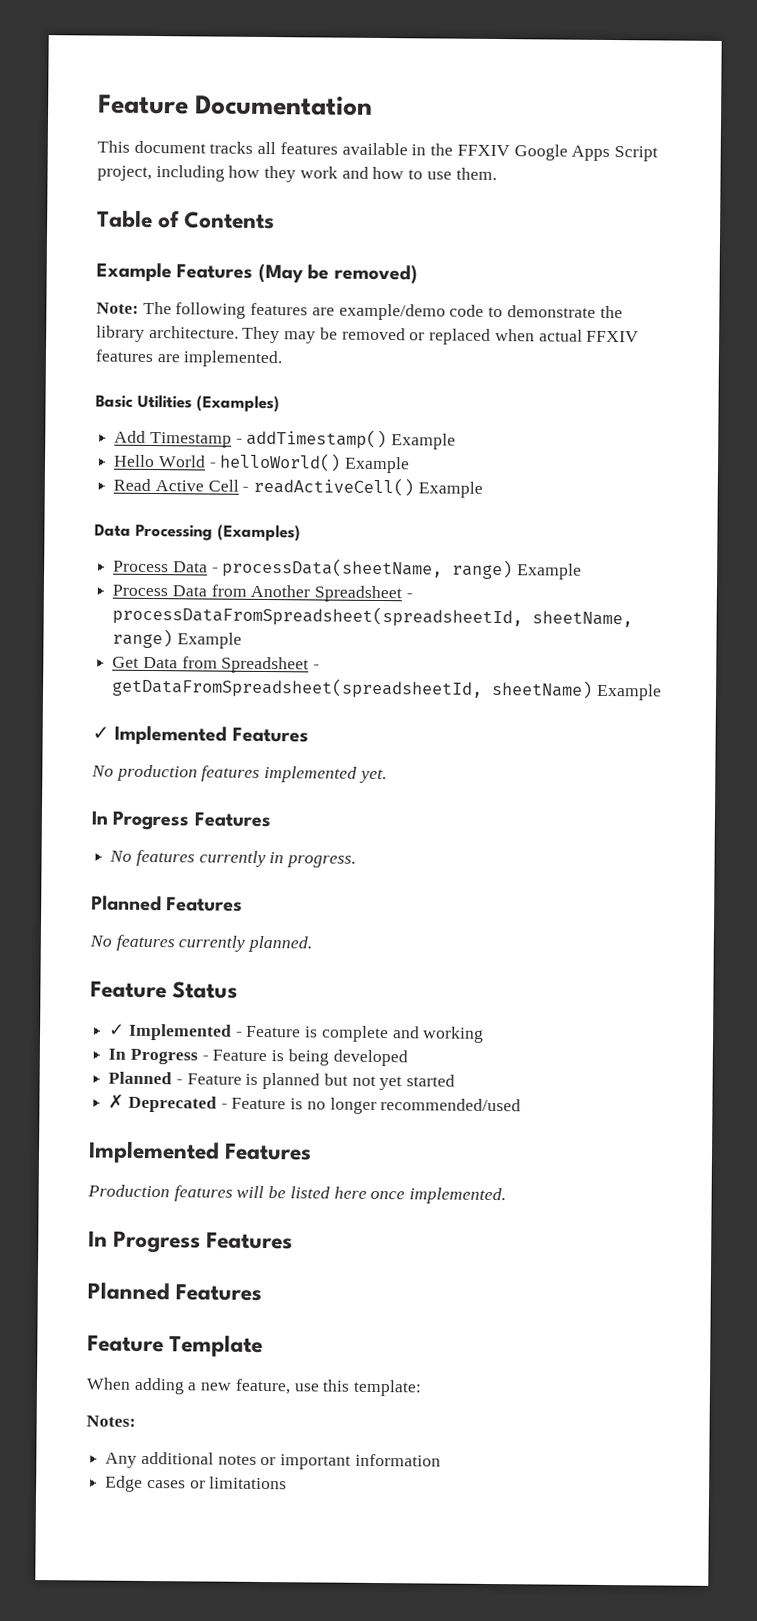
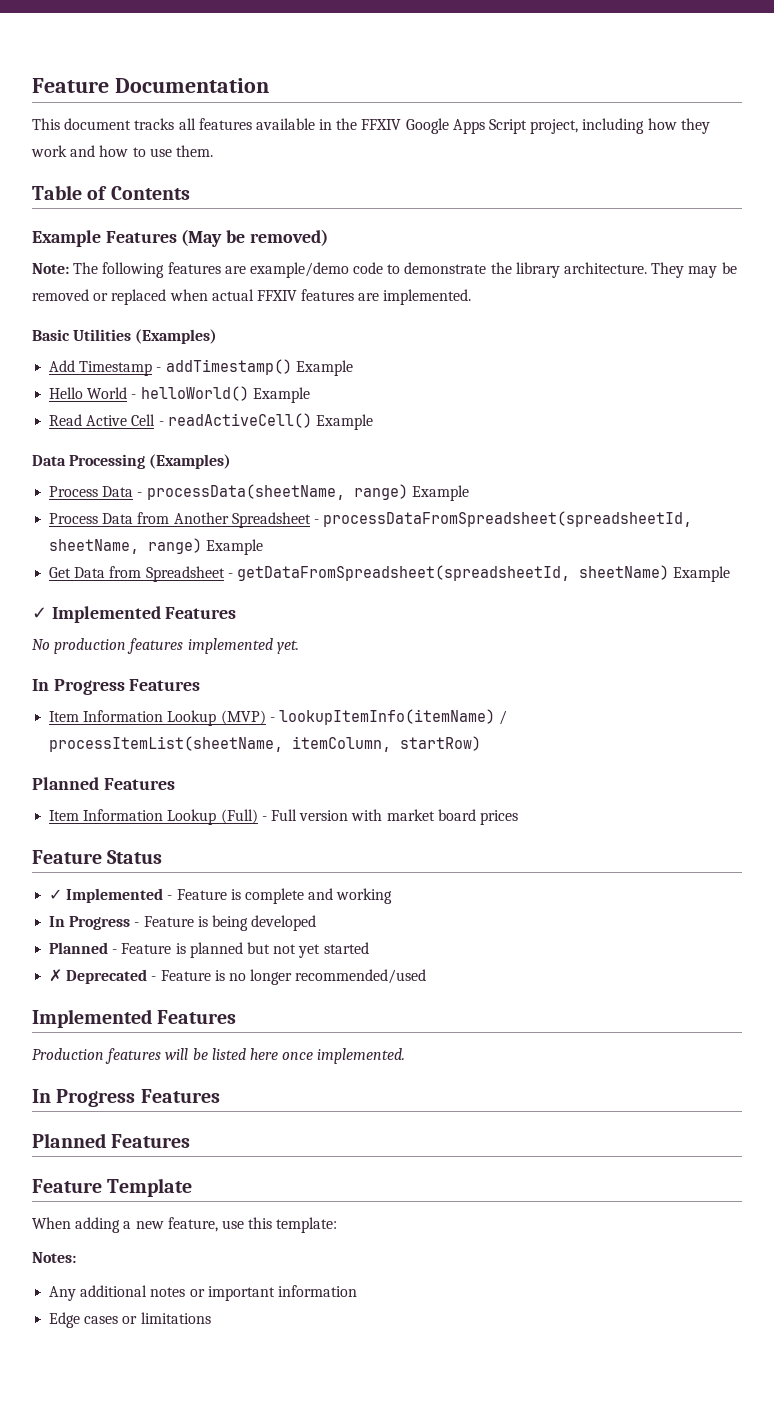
- No features currently in progress.
+ Item Information Lookup (MVP) - lookupItemInfo(itemName) / processItemList(sheetName, itemColumn, startRow)
  Planned Features
- No features currently planned.
+ Item Information Lookup (Full) - Full version with market board prices

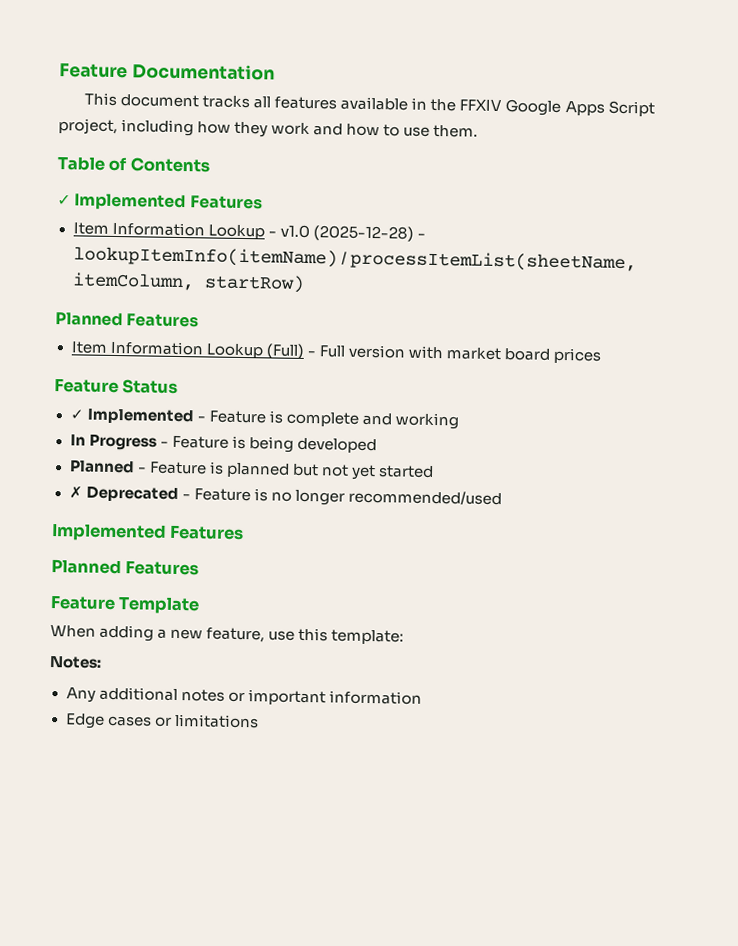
- Example Features (May be removed)
- Note: The following features are example/demo code to demonstrate the library architecture. They may be removed or replaced when actual FFXIV features are implemented.
- Basic Utilities (Examples)
- Add Timestamp - addTimestamp() Example
- Hello World - helloWorld() Example
- Read Active Cell - readActiveCell() Example
- Data Processing (Examples)
- Process Data - processData(sheetName, range) Example
- Process Data from Another Spreadsheet - processDataFromSpreadsheet(spreadsheetId, sheetName, range) Example
- Get Data from Spreadsheet - getDataFromSpreadsheet(spreadsheetId, sheetName) Example
  ✓ Implemented Features
- No production features implemented yet.
- In Progress Features
- Item Information Lookup (MVP) - lookupItemInfo(itemName) / processItemList(sheetName, itemColumn, startRow)
+ Item Information Lookup - v1.0 (2025-12-28) - lookupItemInfo(itemName) / processItemList(sheetName, itemColumn, startRow)
- Production features will be listed here once implemented.
- In Progress Features

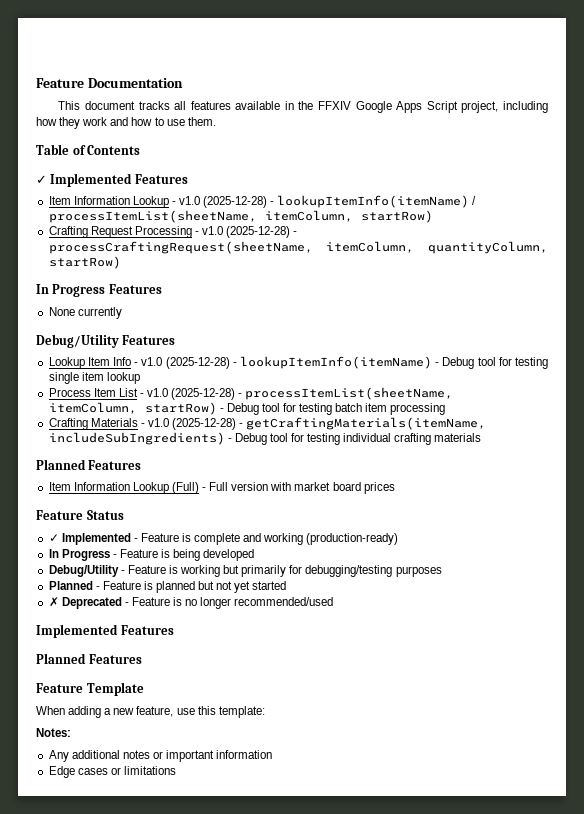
+ Crafting Request Processing - v1.0 (2025-12-28) - processCraftingRequest(sheetName, itemColumn, quantityColumn, startRow)
+ In Progress Features
+ None currently
+ Debug/Utility Features
+ Lookup Item Info - v1.0 (2025-12-28) - lookupItemInfo(itemName) - Debug tool for testing single item lookup
+ Process Item List - v1.0 (2025-12-28) - processItemList(sheetName, itemColumn, startRow) - Debug tool for testing batch item processing
+ Crafting Materials - v1.0 (2025-12-28) - getCraftingMaterials(itemName, includeSubIngredients) - Debug tool for testing individual crafting materials
- ✓ Implemented - Feature is complete and working
+ ✓ Implemented - Feature is complete and working (production-ready)
+ Debug/Utility - Feature is working but primarily for debugging/testing purposes

